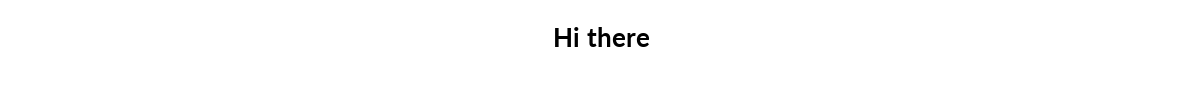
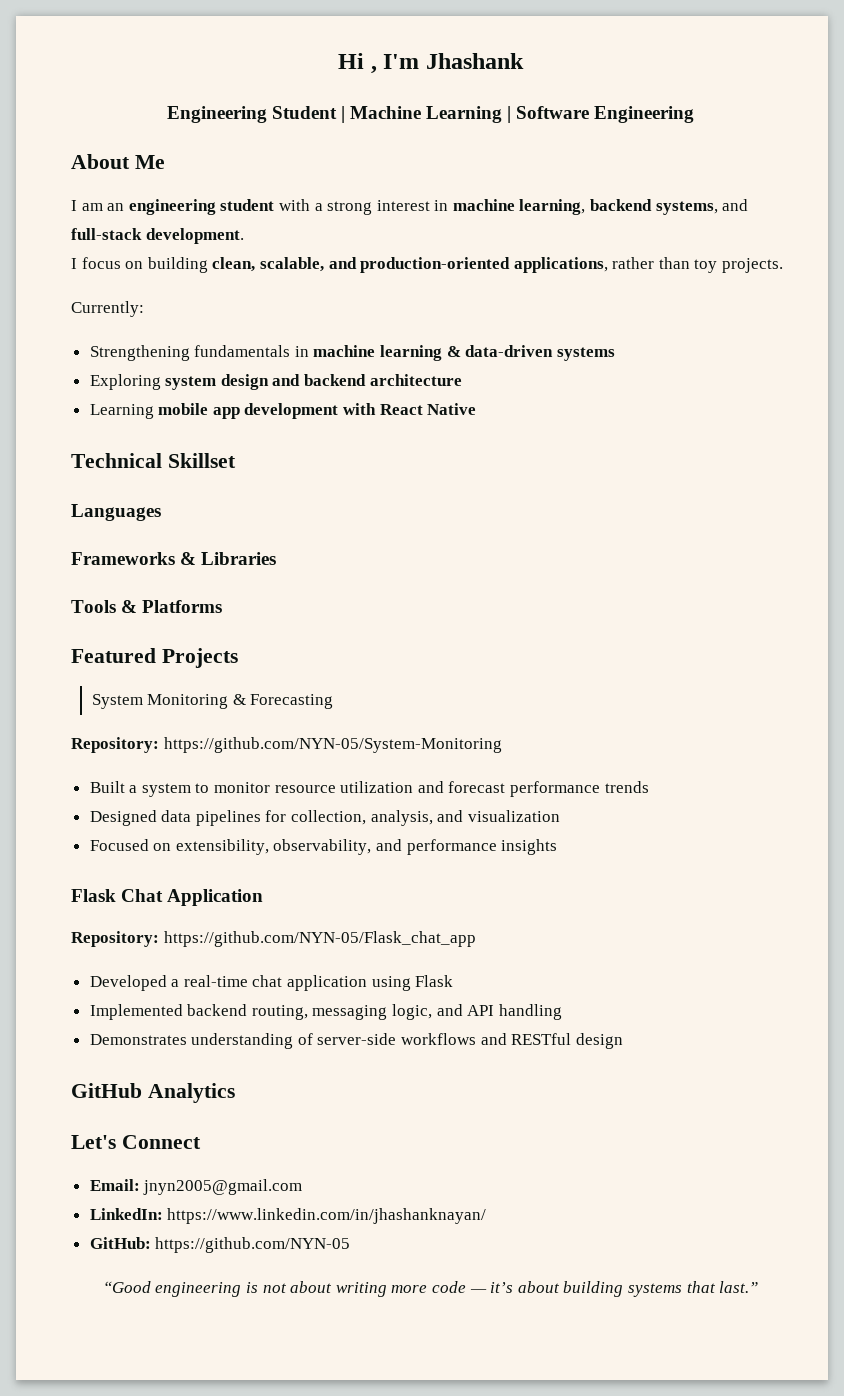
- Hi there
+ Hi , I'm Jhashank
+ Engineering Student | Machine Learning | Software Engineering
+ About Me
+ I am an engineering student with a strong interest in machine learning, backend systems, and full-stack development.
+ I focus on building clean, scalable, and production-oriented applications, rather than toy projects.
+ Currently:
+ Strengthening fundamentals in machine learning & data-driven systems
+ Exploring system design and backend architecture
+ Learning mobile app development with React Native
+ Technical Skillset
+ Languages
+ Frameworks & Libraries
+ Tools & Platforms
+ Featured Projects
+ System Monitoring & Forecasting
+ Repository: https://github.com/NYN-05/System-Monitoring
+ Built a system to monitor resource utilization and forecast performance trends
+ Designed data pipelines for collection, analysis, and visualization
+ Focused on extensibility, observability, and performance insights
+ Flask Chat Application
+ Repository: https://github.com/NYN-05/Flask_chat_app
+ Developed a real-time chat application using Flask
+ Implemented backend routing, messaging logic, and API handling
+ Demonstrates understanding of server-side workflows and RESTful design
+ GitHub Analytics
+ Let's Connect
+ Email: jnyn2005@gmail.com
+ LinkedIn: https://www.linkedin.com/in/jhashanknayan/
+ GitHub: https://github.com/NYN-05
+ “Good engineering is not about writing more code — it’s about building systems that last.”

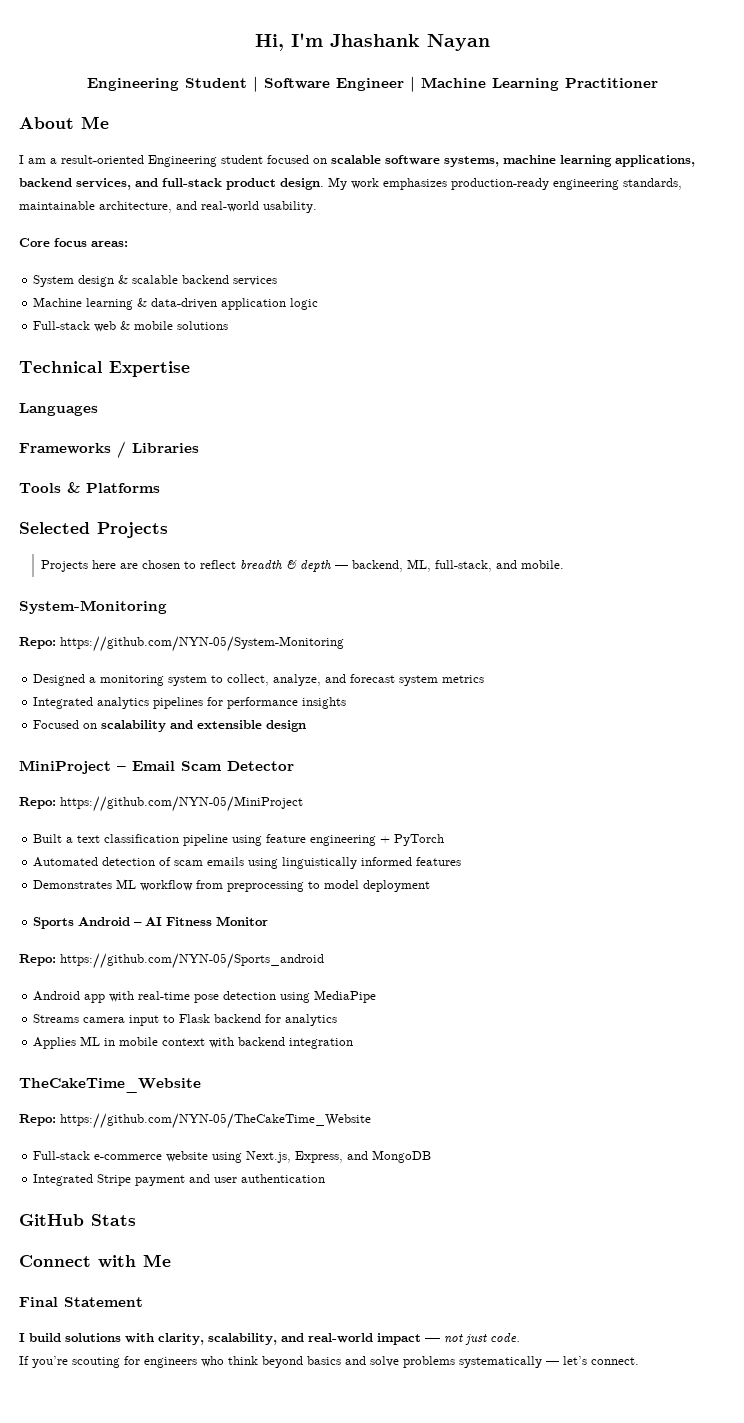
- Hi , I'm Jhashank
+ Hi, I'm Jhashank Nayan
- Engineering Student | Machine Learning | Software Engineering
+ Engineering Student | Software Engineer | Machine Learning Practitioner
  About Me
- I am an engineering student with a strong interest in machine learning, backend systems, and full-stack development.
- I focus on building clean, scalable, and production-oriented applications, rather than toy projects.
- Currently:
- Strengthening fundamentals in machine learning & data-driven systems
- Exploring system design and backend architecture
- Learning mobile app development with React Native
+ I am a result-oriented Engineering student focused on scalable software systems, machine learning applications, backend services, and full-stack product design. My work emphasizes production-ready engineering standards, maintainable architecture, and real-world usability.
+ Core focus areas:
+ System design & scalable backend services
+ Machine learning & data-driven application logic
+ Full-stack web & mobile solutions
- Technical Skillset
+ Technical Expertise
- Frameworks & Libraries
+ Frameworks / Libraries
- Featured Projects
+ Selected Projects
- System Monitoring & Forecasting
- Repository: https://github.com/NYN-05/System-Monitoring
- Built a system to monitor resource utilization and forecast performance trends
- Designed data pipelines for collection, analysis, and visualization
- Focused on extensibility, observability, and performance insights
- Flask Chat Application
- Repository: https://github.com/NYN-05/Flask_chat_app
- Developed a real-time chat application using Flask
- Implemented backend routing, messaging logic, and API handling
- Demonstrates understanding of server-side workflows and RESTful design
+ Projects here are chosen to reflect breadth & depth — backend, ML, full-stack, and mobile.
+ System-Monitoring
+ Repo: https://github.com/NYN-05/System-Monitoring
+ Designed a monitoring system to collect, analyze, and forecast system metrics
+ Integrated analytics pipelines for performance insights
+ Focused on scalability and extensible design
+ MiniProject – Email Scam Detector
+ Repo: https://github.com/NYN-05/MiniProject
+ Built a text classification pipeline using feature engineering + PyTorch
+ Automated detection of scam emails using linguistically informed features
+ Demonstrates ML workflow from preprocessing to model deployment
+ Sports Android – AI Fitness Monitor
+ Repo: https://github.com/NYN-05/Sports_android
+ Android app with real-time pose detection using MediaPipe
+ Streams camera input to Flask backend for analytics
+ Applies ML in mobile context with backend integration
+ TheCakeTime_Website
+ Repo: https://github.com/NYN-05/TheCakeTime_Website
+ Full-stack e-commerce website using Next.js, Express, and MongoDB
+ Integrated Stripe payment and user authentication
- GitHub Analytics
- Let's Connect
- Email: jnyn2005@gmail.com
- LinkedIn: https://www.linkedin.com/in/jhashanknayan/
- GitHub: https://github.com/NYN-05
- “Good engineering is not about writing more code — it’s about building systems that last.”
+ GitHub Stats
+ Connect with Me
+ Final Statement
+ I build solutions with clarity, scalability, and real-world impact — not just code.
+ If you’re scouting for engineers who think beyond basics and solve problems systematically — let’s connect.

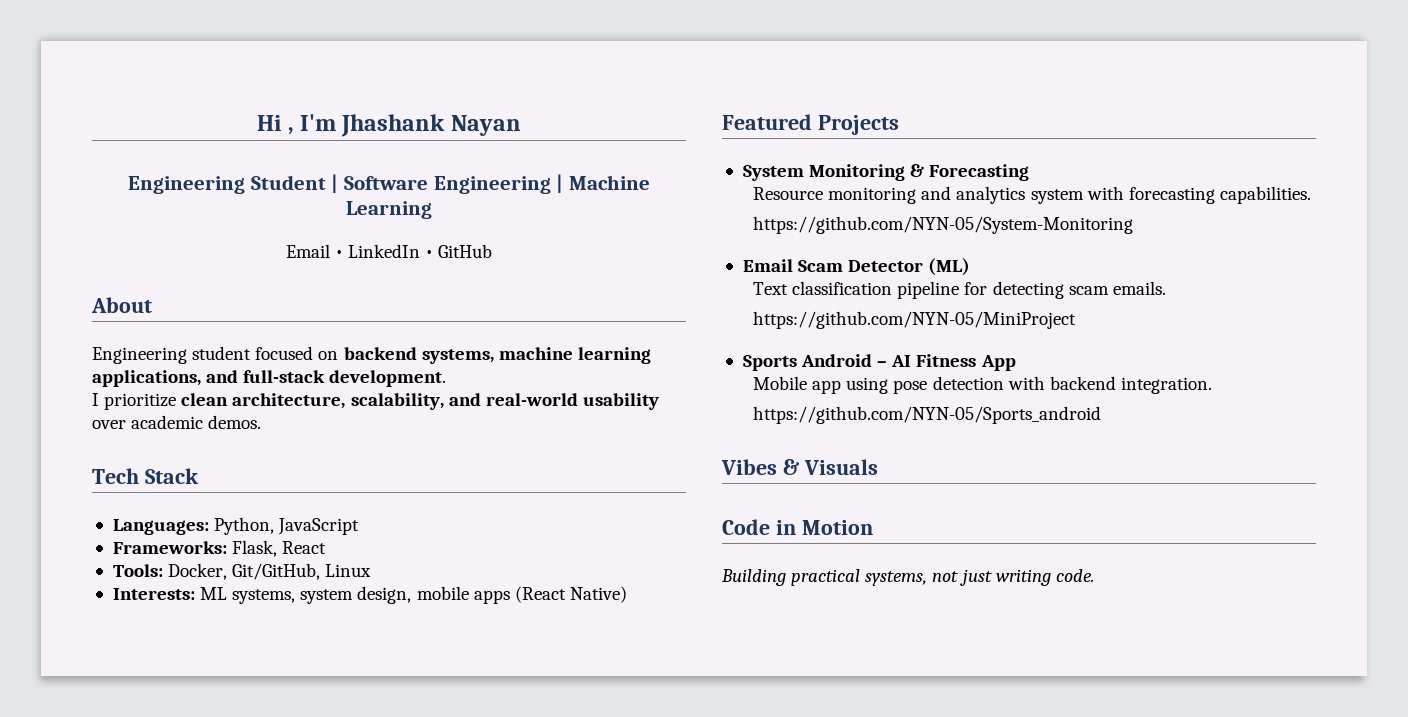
- Hi, I'm Jhashank Nayan
+ Hi , I'm Jhashank Nayan
- Engineering Student | Software Engineer | Machine Learning Practitioner
- About Me
- I am a result-oriented Engineering student focused on scalable software systems, machine learning applications, backend services, and full-stack product design. My work emphasizes production-ready engineering standards, maintainable architecture, and real-world usability.
- Core focus areas:
- System design & scalable backend services
- Machine learning & data-driven application logic
- Full-stack web & mobile solutions
- Technical Expertise
- Languages
- Frameworks / Libraries
- Tools & Platforms
- Selected Projects
- Projects here are chosen to reflect breadth & depth — backend, ML, full-stack, and mobile.
- System-Monitoring
- Repo: https://github.com/NYN-05/System-Monitoring
- Designed a monitoring system to collect, analyze, and forecast system metrics
- Integrated analytics pipelines for performance insights
- Focused on scalability and extensible design
- MiniProject – Email Scam Detector
- Repo: https://github.com/NYN-05/MiniProject
- Built a text classification pipeline using feature engineering + PyTorch
- Automated detection of scam emails using linguistically informed features
- Demonstrates ML workflow from preprocessing to model deployment
+ Engineering Student | Software Engineering | Machine Learning
+ Email • LinkedIn • GitHub
+ About
+ Engineering student focused on backend systems, machine learning applications, and full-stack development.
+ I prioritize clean architecture, scalability, and real-world usability over academic demos.
+ Tech Stack
+ Languages: Python, JavaScript
+ Frameworks: Flask, React
+ Tools: Docker, Git/GitHub, Linux
+ Interests: ML systems, system design, mobile apps (React Native)
+ Featured Projects
+ System Monitoring & Forecasting
+ Resource monitoring and analytics system with forecasting capabilities.
+ https://github.com/NYN-05/System-Monitoring
+ Email Scam Detector (ML)
+ Text classification pipeline for detecting scam emails.
+ https://github.com/NYN-05/MiniProject
- Sports Android – AI Fitness Monitor
- Repo: https://github.com/NYN-05/Sports_android
- Android app with real-time pose detection using MediaPipe
- Streams camera input to Flask backend for analytics
- Applies ML in mobile context with backend integration
- TheCakeTime_Website
- Repo: https://github.com/NYN-05/TheCakeTime_Website
- Full-stack e-commerce website using Next.js, Express, and MongoDB
- Integrated Stripe payment and user authentication
- GitHub Stats
- Connect with Me
- Final Statement
- I build solutions with clarity, scalability, and real-world impact — not just code.
+ Sports Android – AI Fitness App
+ Mobile app using pose detection with backend integration.
+ https://github.com/NYN-05/Sports_android
+ Vibes & Visuals
+ Code in Motion
+ Building practical systems, not just writing code.
- If you’re scouting for engineers who think beyond basics and solve problems systematically — let’s connect.

